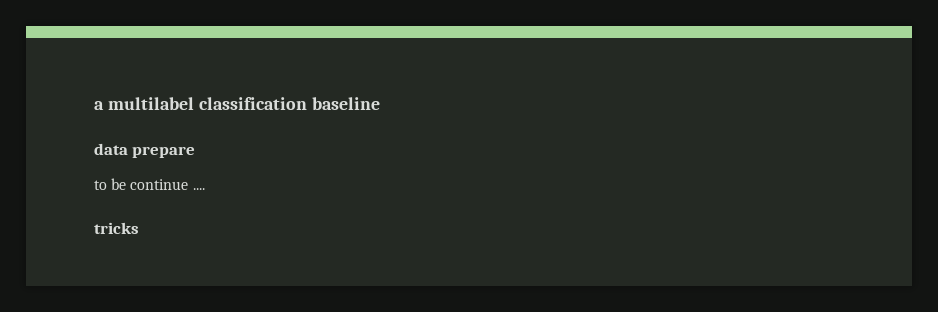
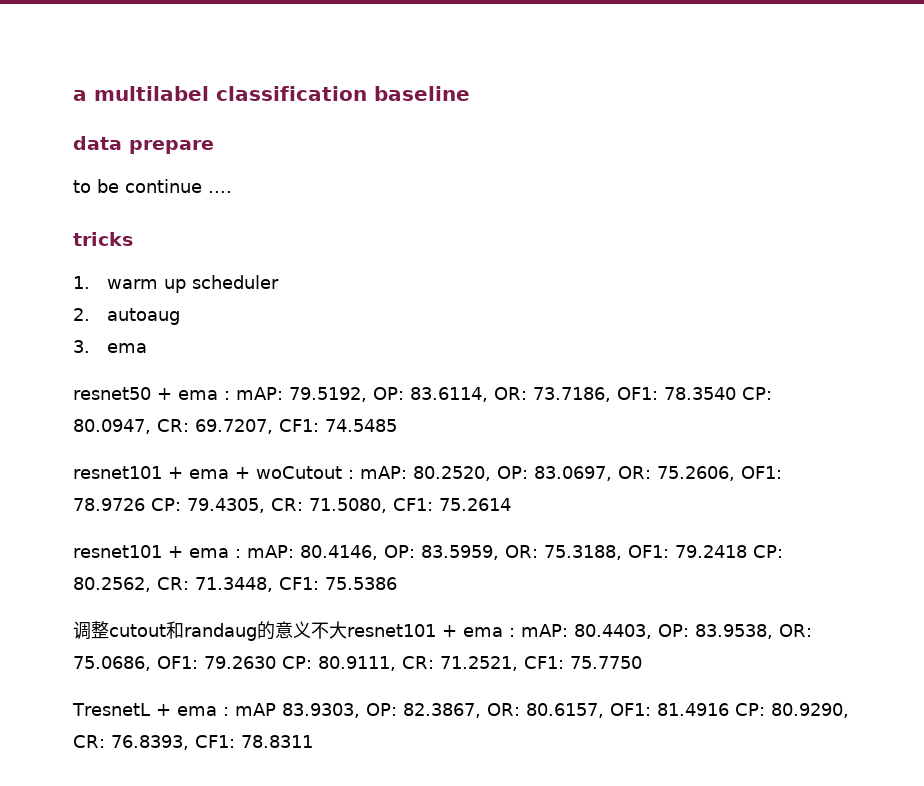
+ 1. warm up scheduler
+ 2. autoaug
+ 3. ema
+ resnet50 + ema : mAP: 79.5192, OP: 83.6114, OR: 73.7186, OF1: 78.3540 CP: 80.0947, CR: 69.7207, CF1: 74.5485
+ resnet101 + ema + woCutout : mAP: 80.2520, OP: 83.0697, OR: 75.2606, OF1: 78.9726 CP: 79.4305, CR: 71.5080, CF1: 75.2614
+ resnet101 + ema : mAP: 80.4146, OP: 83.5959, OR: 75.3188, OF1: 79.2418 CP: 80.2562, CR: 71.3448, CF1: 75.5386
+ 调整cutout和randaug的意义不大resnet101 + ema : mAP: 80.4403, OP: 83.9538, OR: 75.0686, OF1: 79.2630 CP: 80.9111, CR: 71.2521, CF1: 75.7750
+ TresnetL + ema : mAP 83.9303, OP: 82.3867, OR: 80.6157, OF1: 81.4916 CP: 80.9290, CR: 76.8393, CF1: 78.8311

